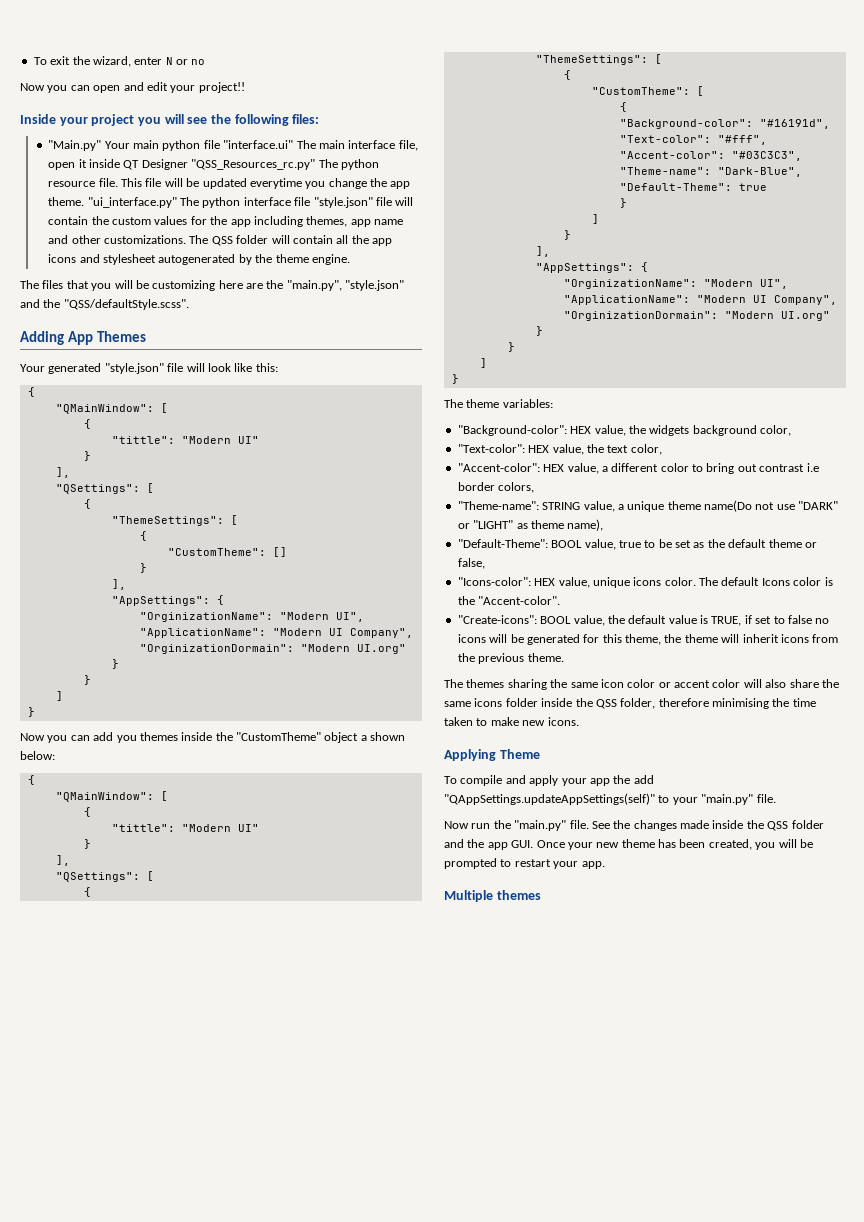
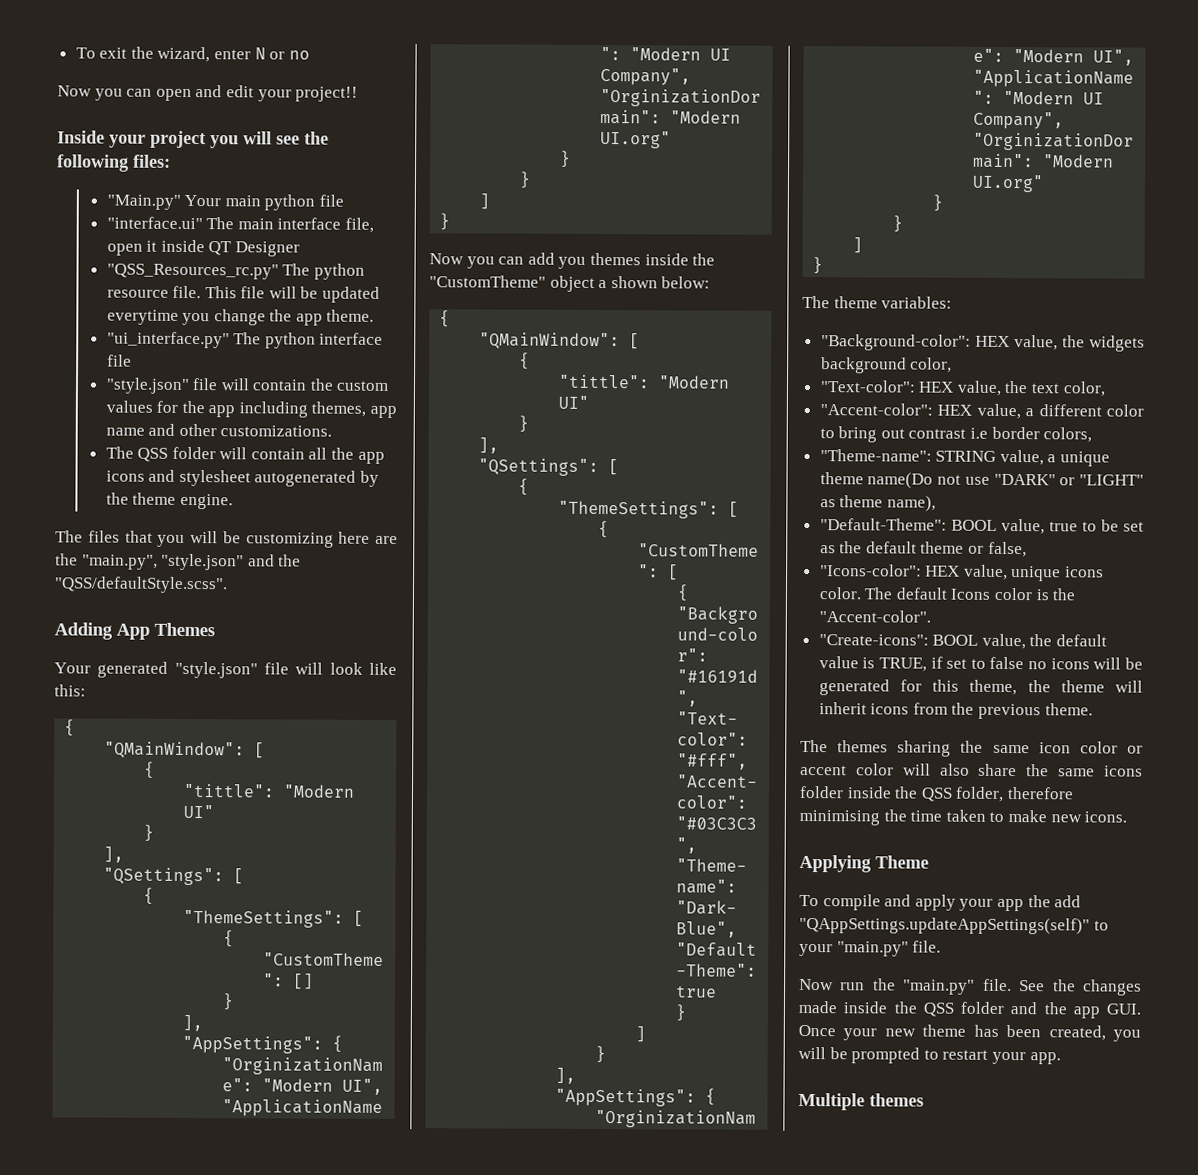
- "Main.py" Your main python file "interface.ui" The main interface file, open it inside QT Designer "QSS_Resources_rc.py" The python resource file.
+ "Main.py" Your main python file
+ "interface.ui" The main interface file, open it inside QT Designer
+ "QSS_Resources_rc.py" The python resource file.
- This file will be updated everytime you change the app theme. "ui_interface.py" The python interface file "style.json" file will contain the custom values for the app including themes, app name and other customizations. The QSS folder will contain all the app icons and stylesheet autogenerated by the theme engine.
+ This file will be updated everytime you change the app theme.
+ "ui_interface.py" The python interface file
+ "style.json" file will contain the custom values for the app including themes, app name and other customizations.
+ The QSS folder will contain all the app icons and stylesheet autogenerated by the theme engine.

